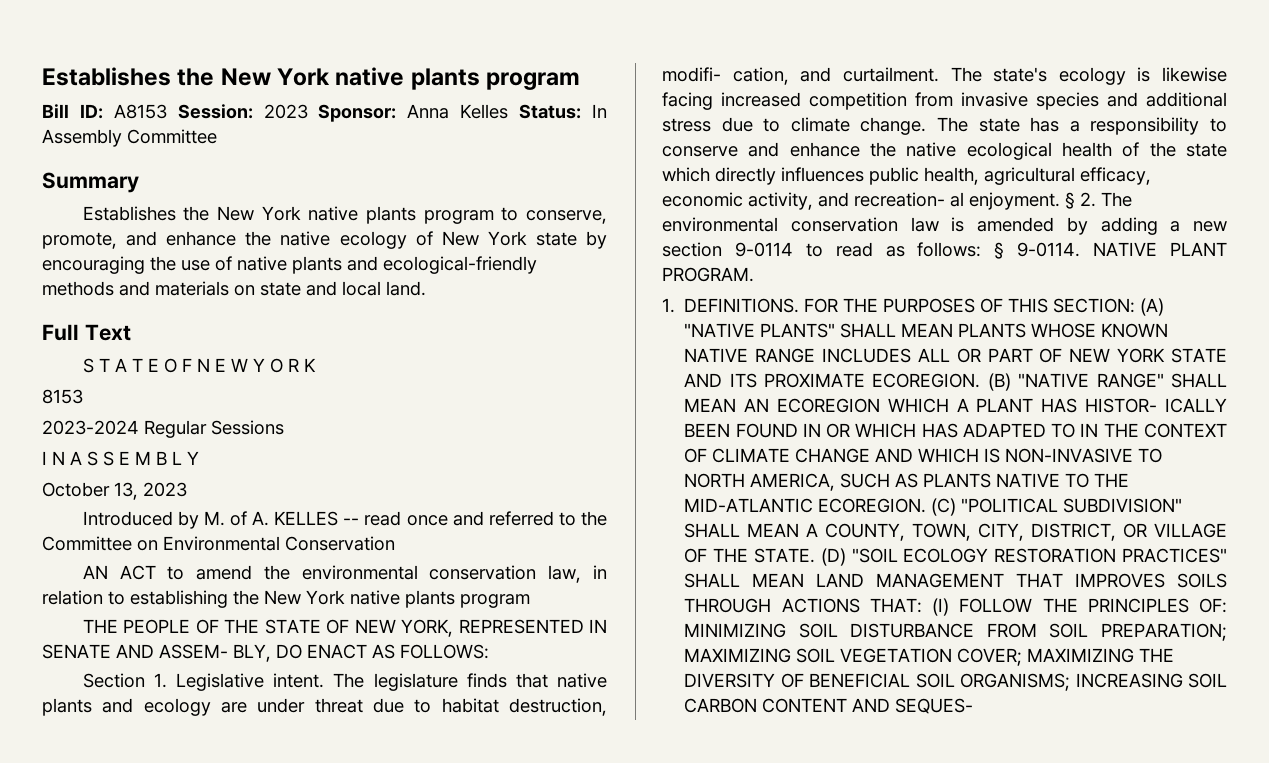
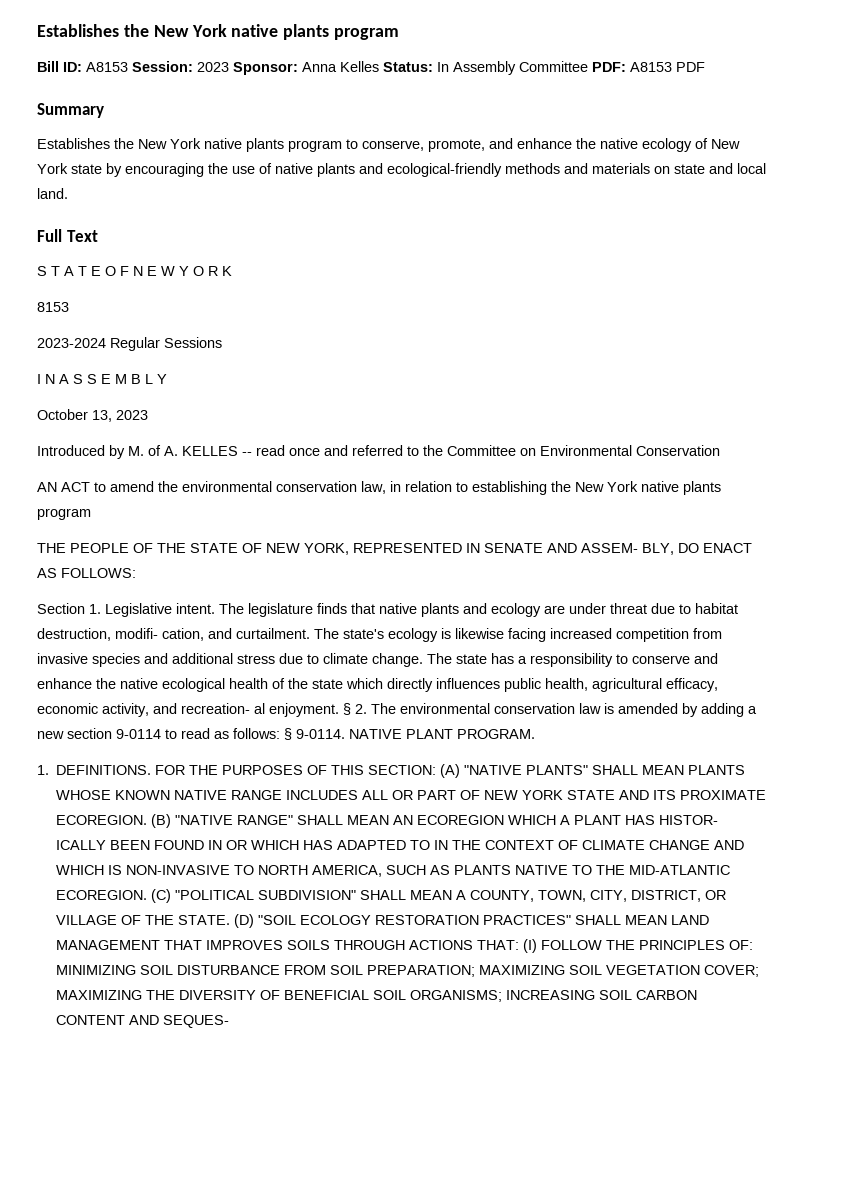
- Bill ID: A8153 Session: 2023 Sponsor: Anna Kelles Status: In Assembly Committee
+ Bill ID: A8153 Session: 2023 Sponsor: Anna Kelles Status: In Assembly Committee PDF: A8153 PDF

